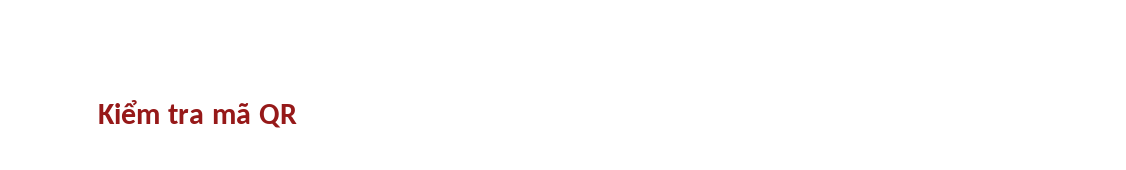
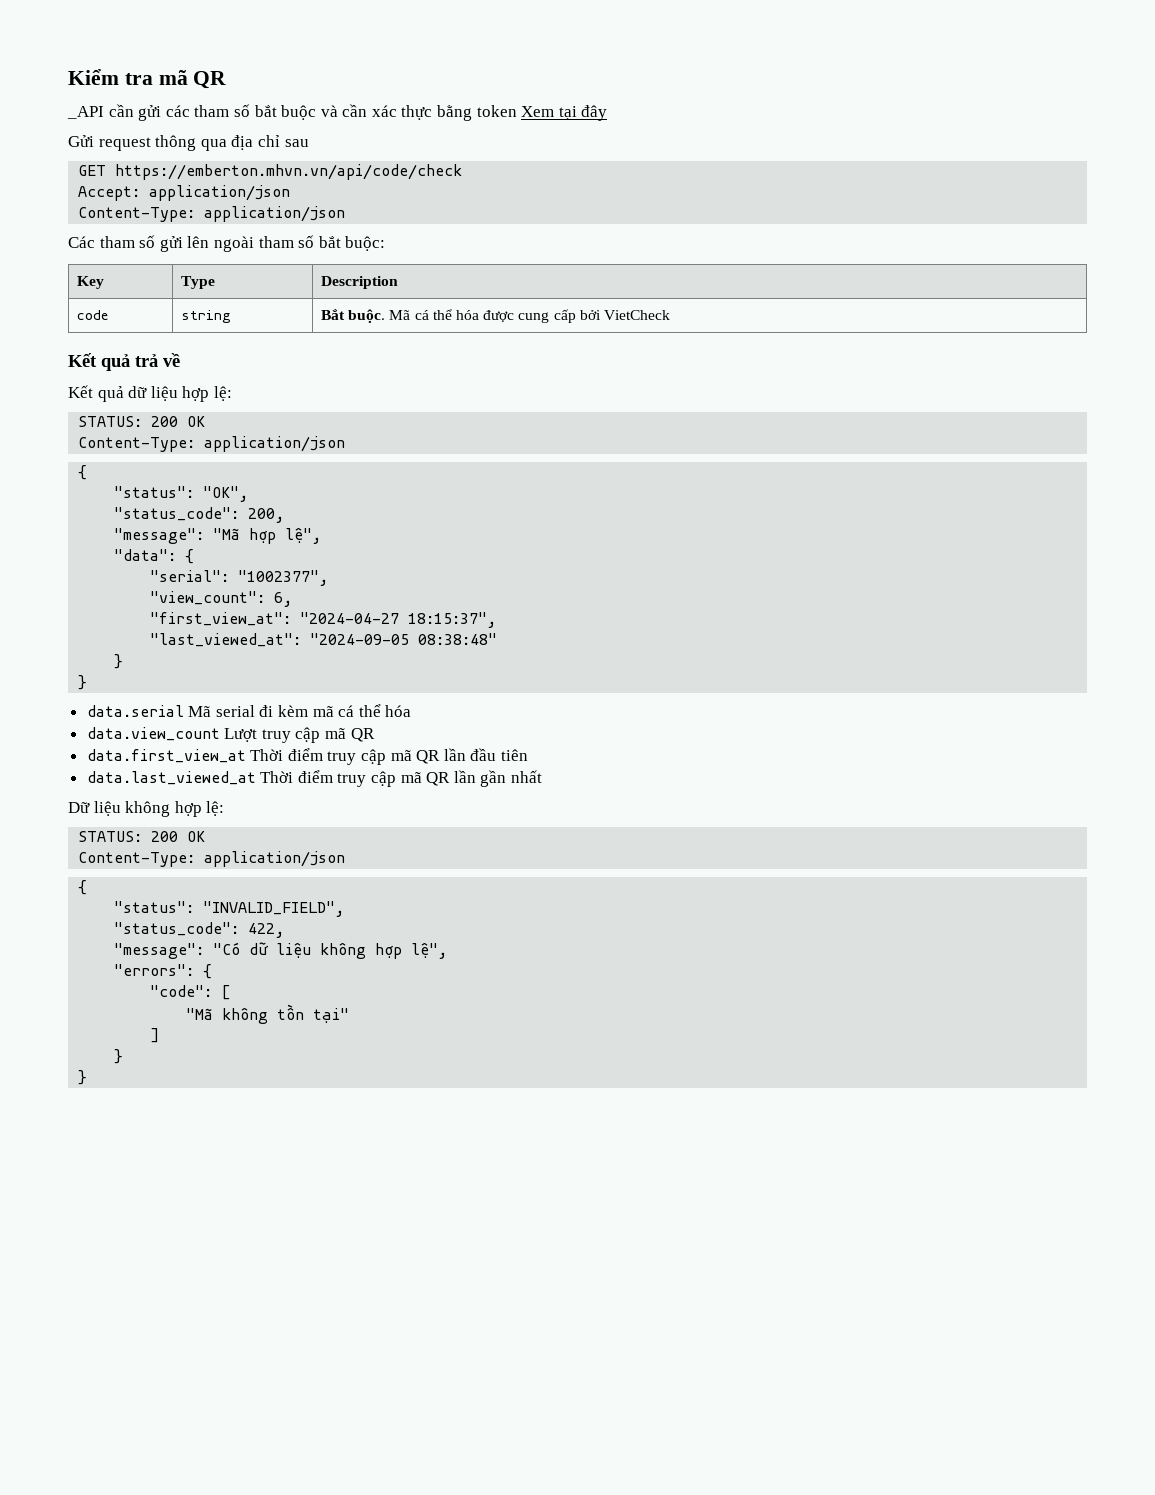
+ _API cần gửi các tham số bắt buộc và cần xác thực bằng token Xem tại đây
+ Gửi request thông qua địa chỉ sau
+ GET https://emberton.mhvn.vn/api/code/check
+ Accept: application/json
+ Content-Type: application/json
+ Các tham số gửi lên ngoài tham số bắt buộc:
+ Key | Type | Description
+ code | string | Bắt buộc. Mã cá thể hóa được cung cấp bởi VietCheck
+ Kết quả trả về
+ Kết quả dữ liệu hợp lệ:
+ STATUS: 200 OK
+ Content-Type: application/json
+ {
+ "status": "OK",
+ "status_code": 200,
+ "message": "Mã hợp lệ",
+ "data": {
+ "serial": "1002377",
+ "view_count": 6,
+ "first_view_at": "2024-04-27 18:15:37",
+ "last_viewed_at": "2024-09-05 08:38:48"
+ }
+ }
+ data.serial Mã serial đi kèm mã cá thể hóa
+ data.view_count Lượt truy cập mã QR
+ data.first_view_at Thời điểm truy cập mã QR lần đầu tiên
+ data.last_viewed_at Thời điểm truy cập mã QR lần gần nhất
+ Dữ liệu không hợp lệ:
+ STATUS: 200 OK
+ Content-Type: application/json
+ {
+ "status": "INVALID_FIELD",
+ "status_code": 422,
+ "message": "Có dữ liệu không hợp lệ",
+ "errors": {
+ "code": [
+ "Mã không tồn tại"
+ ]
+ }
+ }

